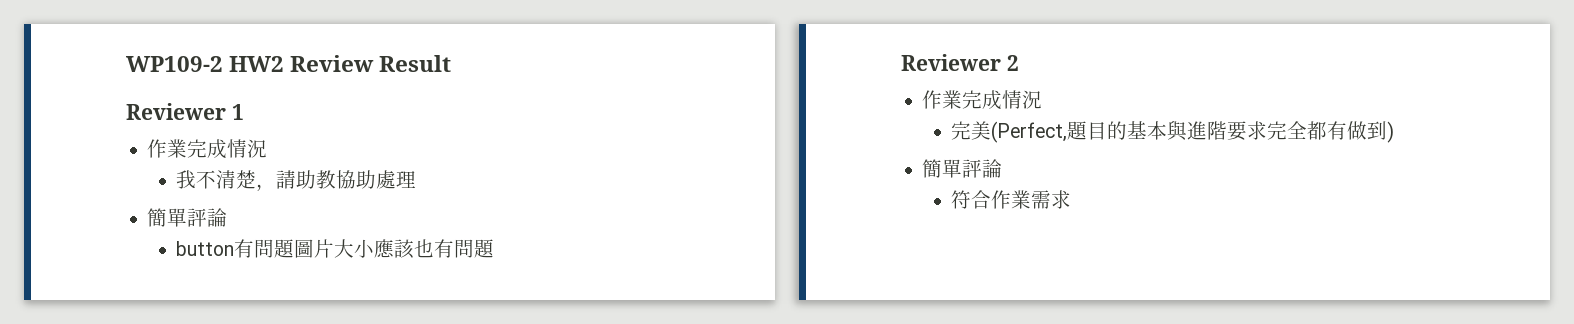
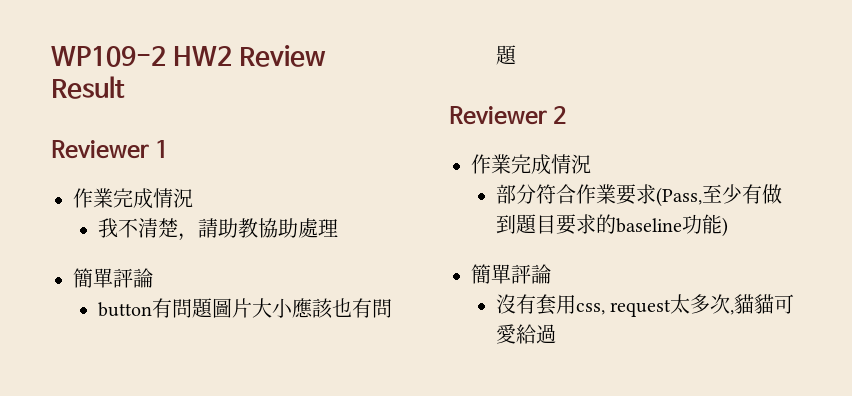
- 完美(Perfect,題目的基本與進階要求完全都有做到)
+ 部分符合作業要求(Pass,至少有做到題目要求的baseline功能)
  簡單評論
- 符合作業需求
+ 沒有套用css, request太多次,貓貓可愛給過

